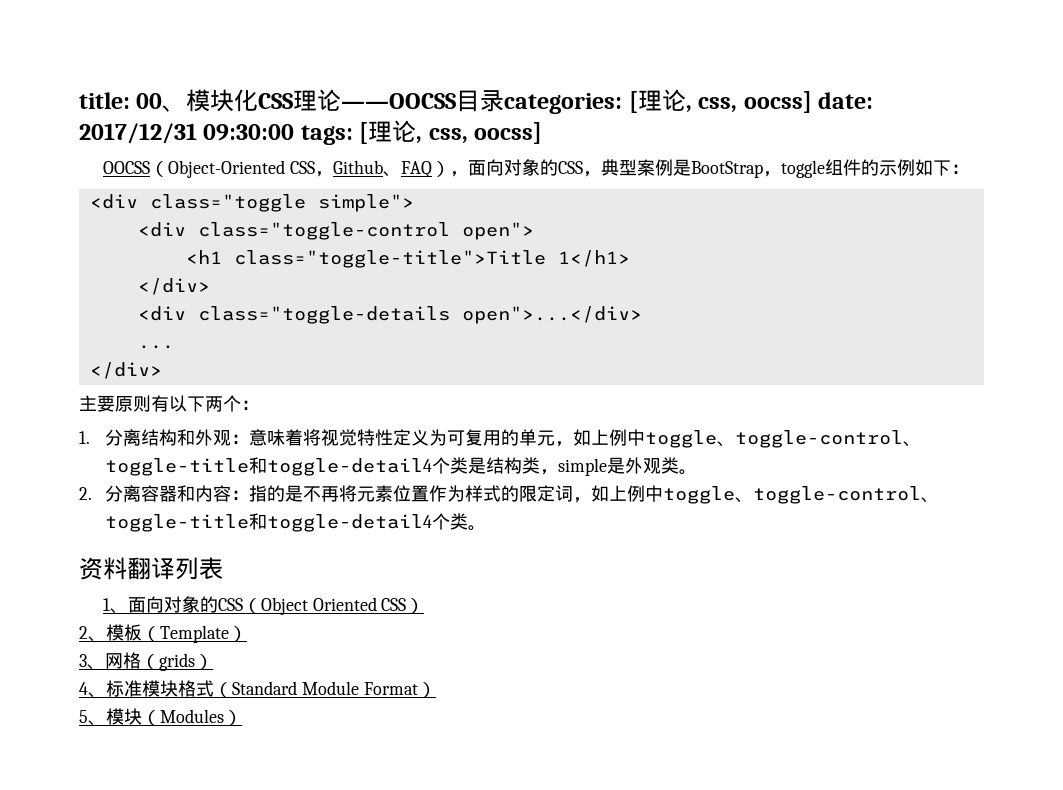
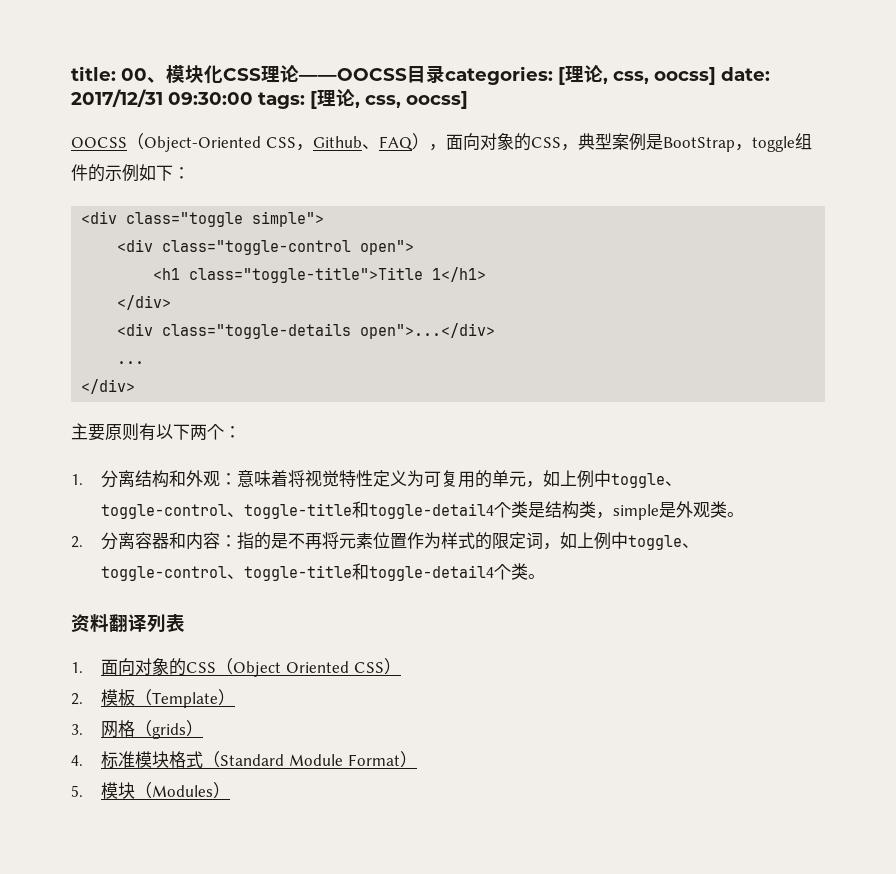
- 1、面向对象的CSS（Object Oriented CSS）
+ 1.面向对象的CSS（Object Oriented CSS）
- 2、模板（Template）
+ 2.模板（Template）
- 3、网格（grids）
+ 3.网格（grids）
- 4、标准模块格式（Standard Module Format）
+ 4.标准模块格式（Standard Module Format）
- 5、模块（Modules）
+ 5.模块（Modules）

